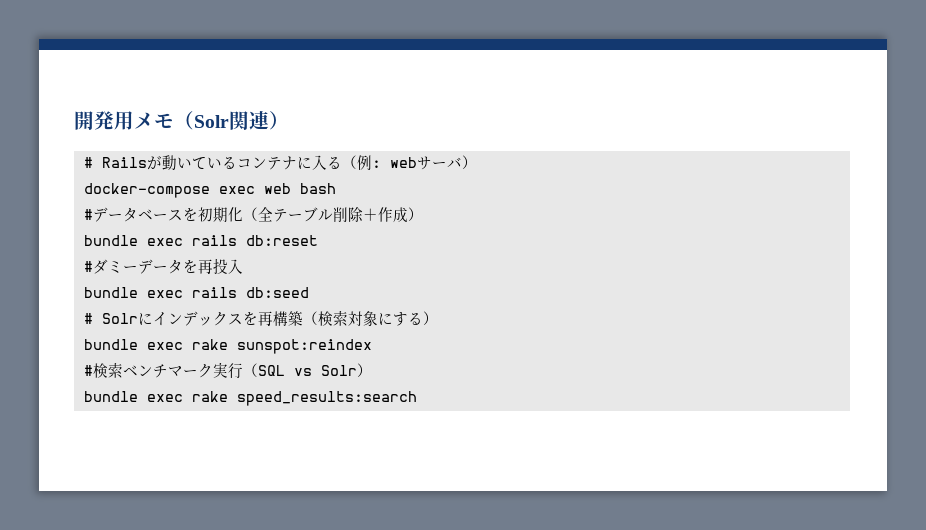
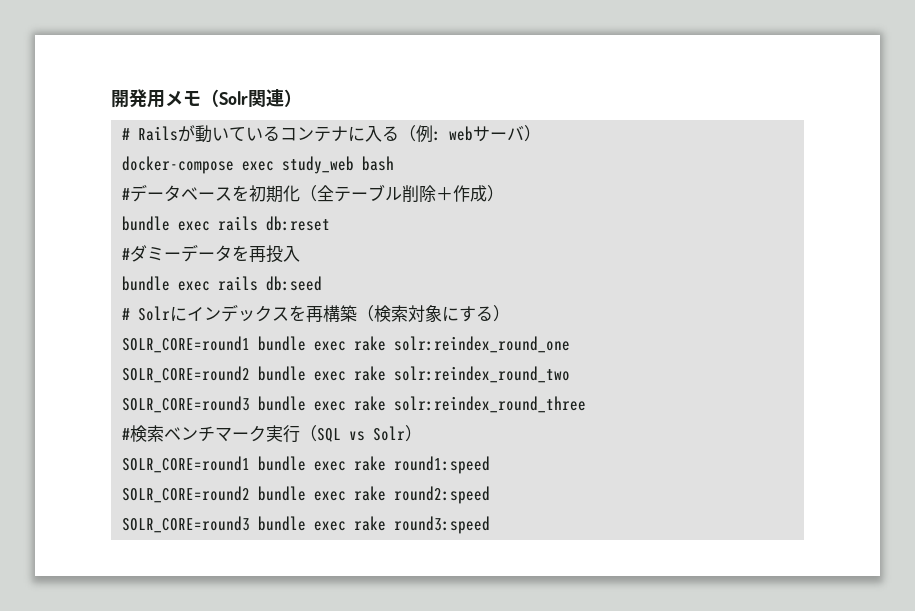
- docker-compose exec web bash
+ docker-compose exec study_web bash
- bundle exec rake sunspot:reindex
+ SOLR_CORE=round1 bundle exec rake solr:reindex_round_one
+ SOLR_CORE=round2 bundle exec rake solr:reindex_round_two
+ SOLR_CORE=round3 bundle exec rake solr:reindex_round_three
- bundle exec rake speed_results:search
+ SOLR_CORE=round1 bundle exec rake round1:speed
+ SOLR_CORE=round2 bundle exec rake round2:speed
+ SOLR_CORE=round3 bundle exec rake round3:speed

